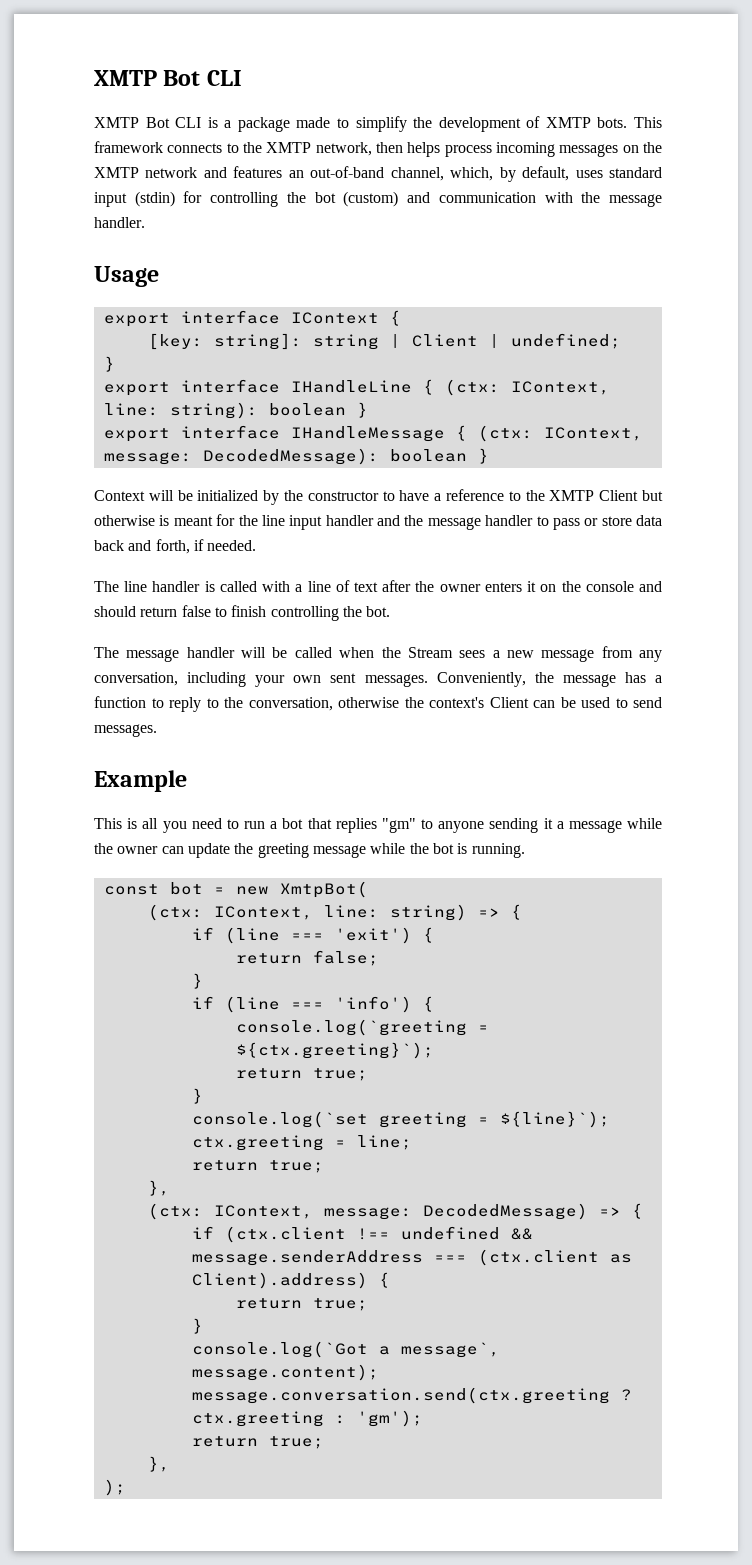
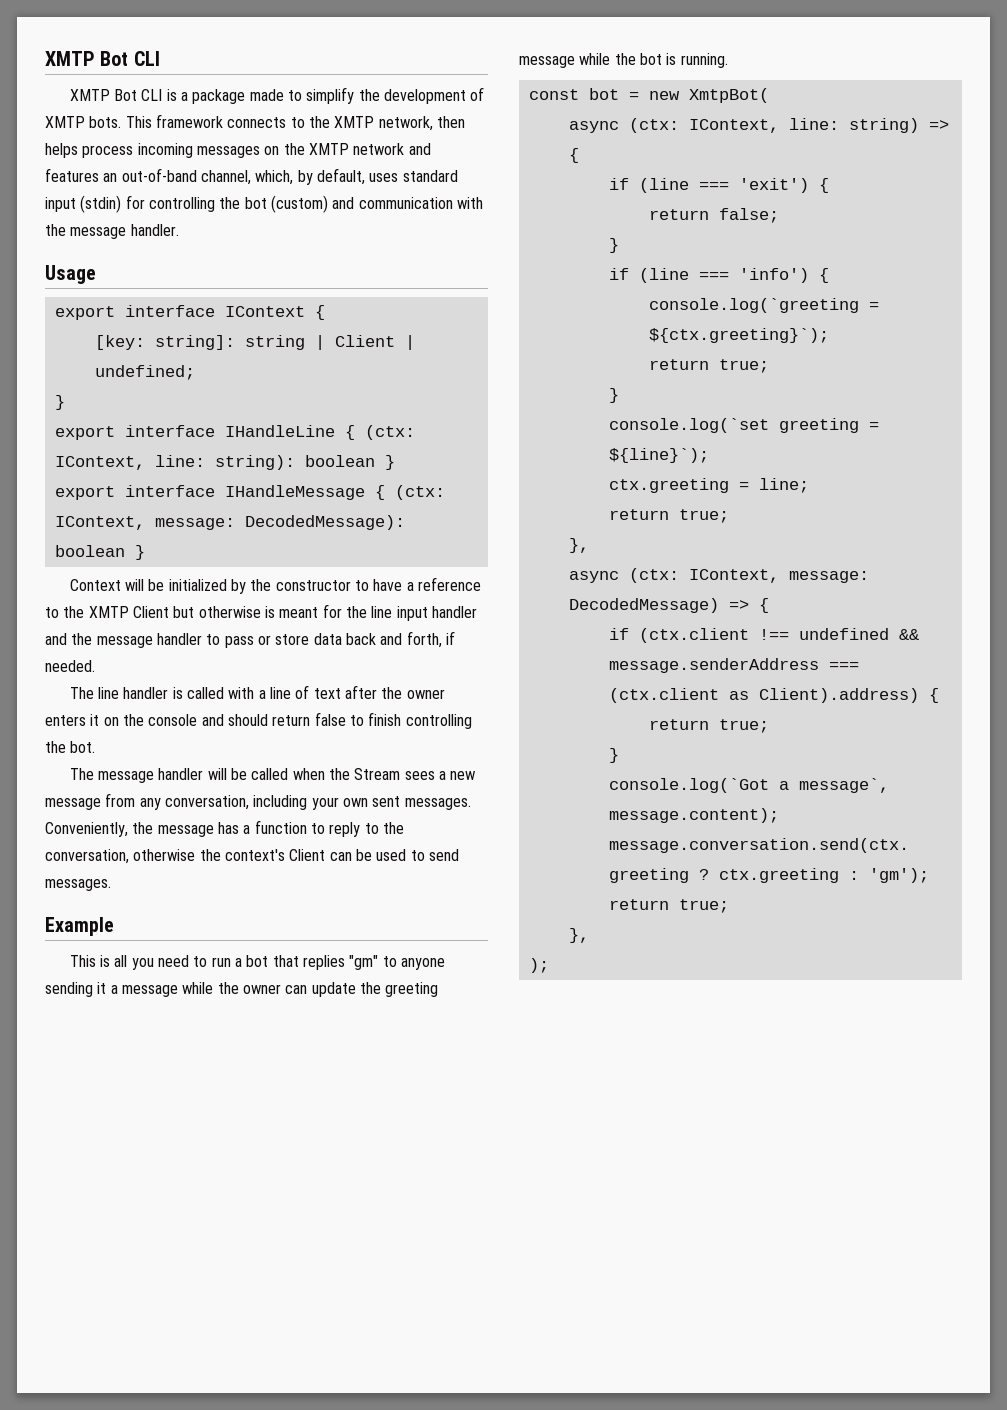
- (ctx: IContext, line: string) => {
+ async (ctx: IContext, line: string) => {
- (ctx: IContext, message: DecodedMessage) => {
+ async (ctx: IContext, message: DecodedMessage) => {

